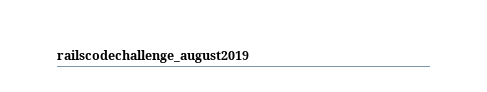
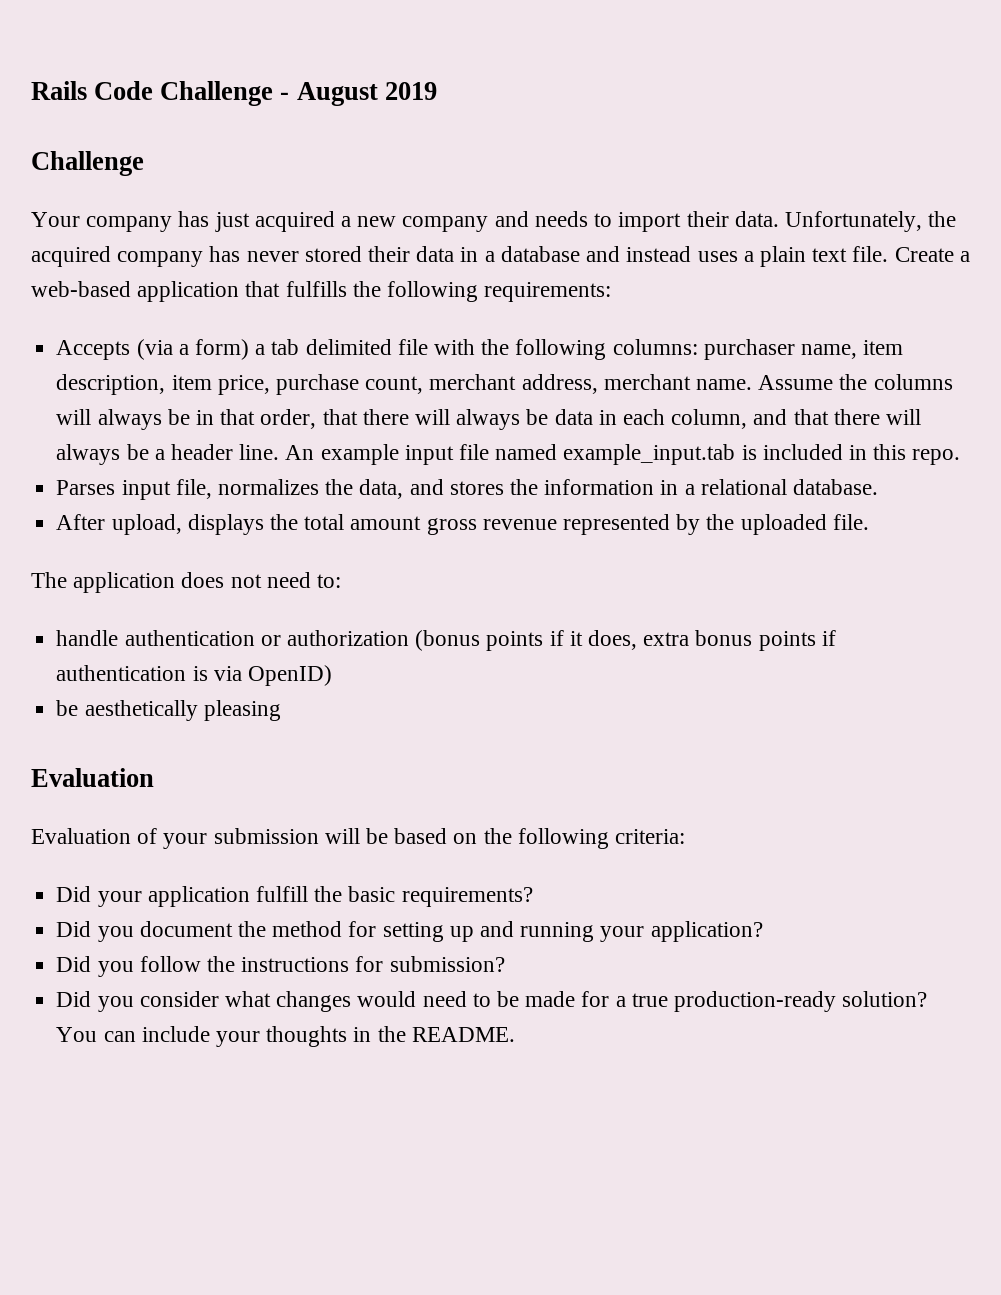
- railscodechallenge_august2019
+ Rails Code Challenge - August 2019
+ Challenge
+ Your company has just acquired a new company and needs to import their data. Unfortunately, the acquired company has never stored their data in a database and instead uses a plain text file. Create a web-based application that fulfills the following requirements:
+ Accepts (via a form) a tab delimited file with the following columns: purchaser name, item description, item price, purchase count, merchant address, merchant name. Assume the columns will always be in that order, that there will always be data in each column, and that there will always be a header line. An example input file named example_input.tab is included in this repo.
+ Parses input file, normalizes the data, and stores the information in a relational database.
+ After upload, displays the total amount gross revenue represented by the uploaded file.
+ The application does not need to:
+ handle authentication or authorization (bonus points if it does, extra bonus points if authentication is via OpenID)
+ be aesthetically pleasing
+ Evaluation
+ Evaluation of your submission will be based on the following criteria:
+ Did your application fulfill the basic requirements?
+ Did you document the method for setting up and running your application?
+ Did you follow the instructions for submission?
+ Did you consider what changes would need to be made for a true production-ready solution? You can include your thoughts in the README.

